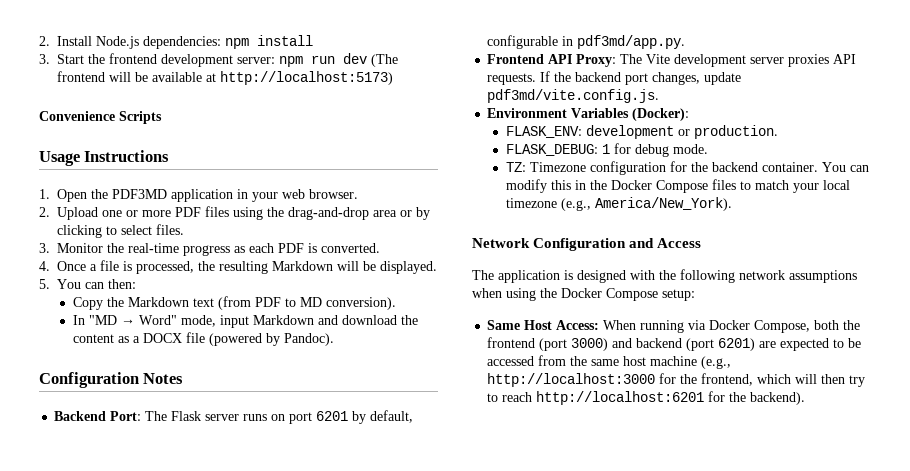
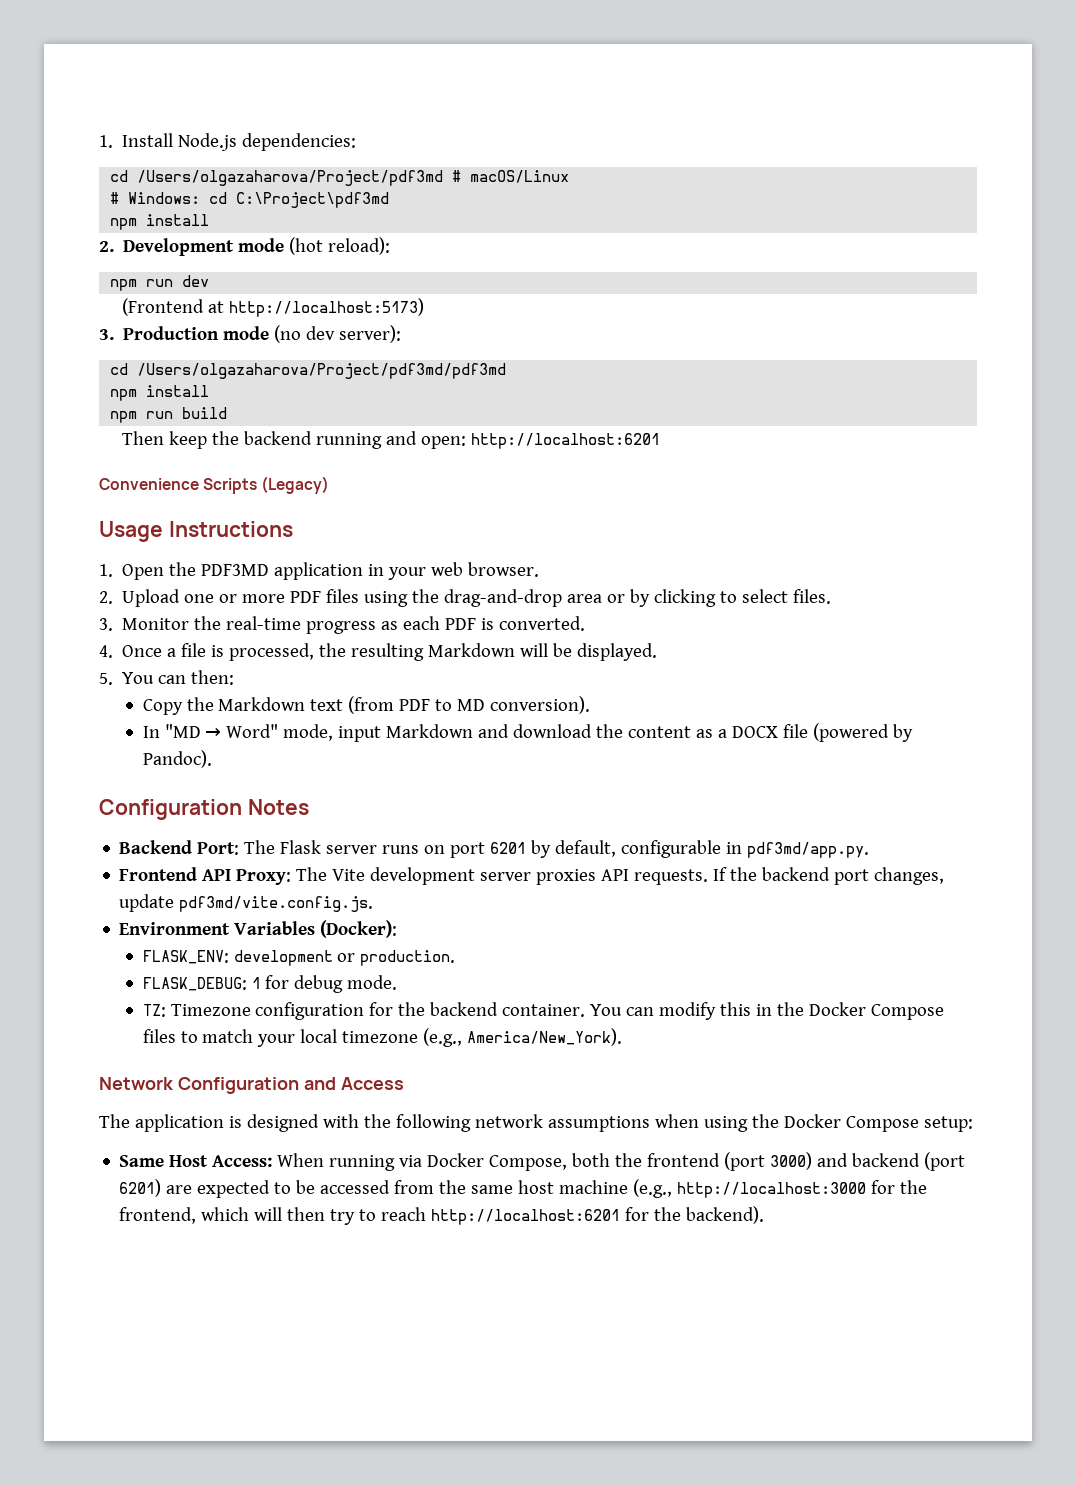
- 2. Install Node.js dependencies: npm install
- 3. Start the frontend development server: npm run dev (The frontend will be available at http://localhost:5173)
+ 1. Install Node.js dependencies:
+ cd /Users/olgazaharova/Project/pdf3md # macOS/Linux
+ # Windows: cd C:\Project\pdf3md
+ npm install
+ 2. Development mode (hot reload):
+ npm run dev
+ (Frontend at http://localhost:5173)
+ 3. Production mode (no dev server):
+ cd /Users/olgazaharova/Project/pdf3md/pdf3md
+ npm install
+ npm run build
+ Then keep the backend running and open: http://localhost:6201
- Convenience Scripts
+ Convenience Scripts (Legacy)

